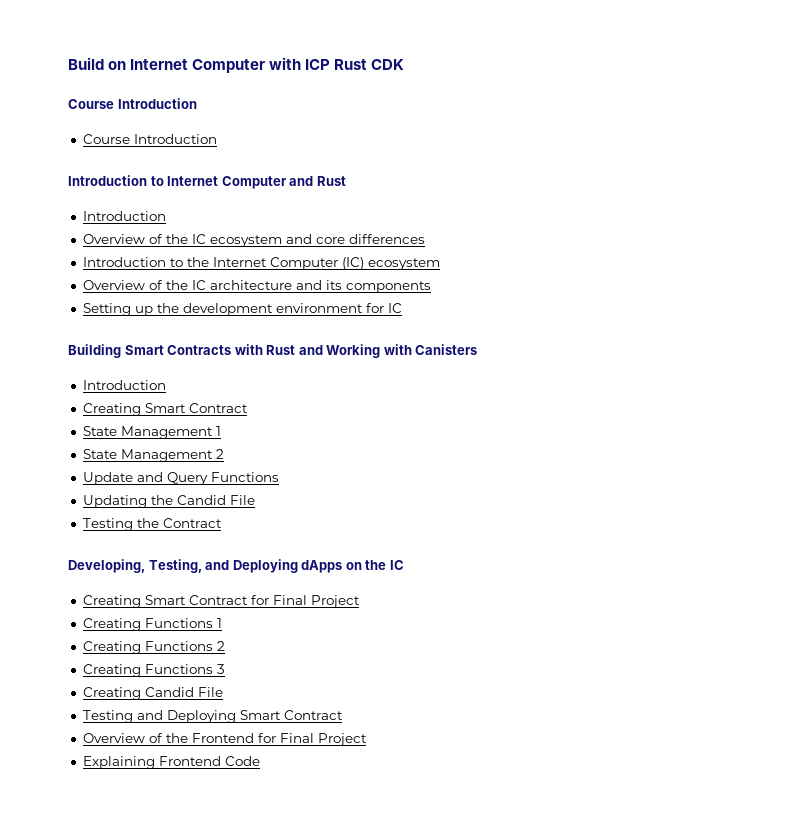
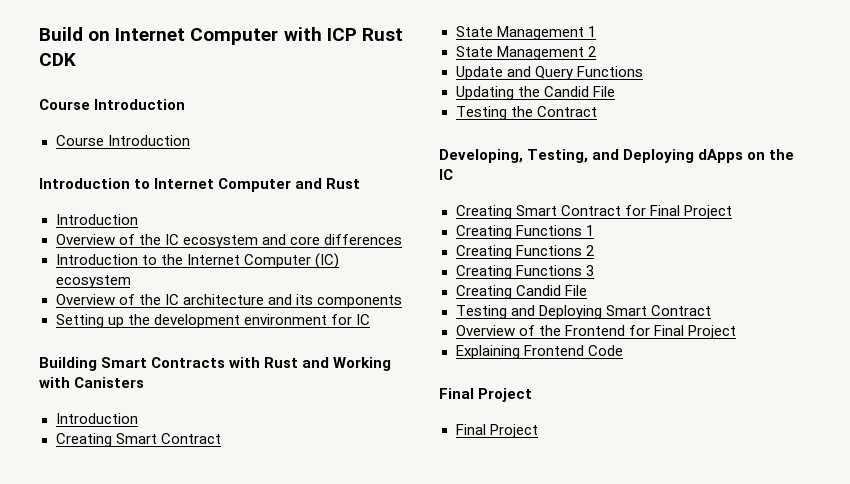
  Explaining Frontend Code
+ Final Project
+ Final Project

